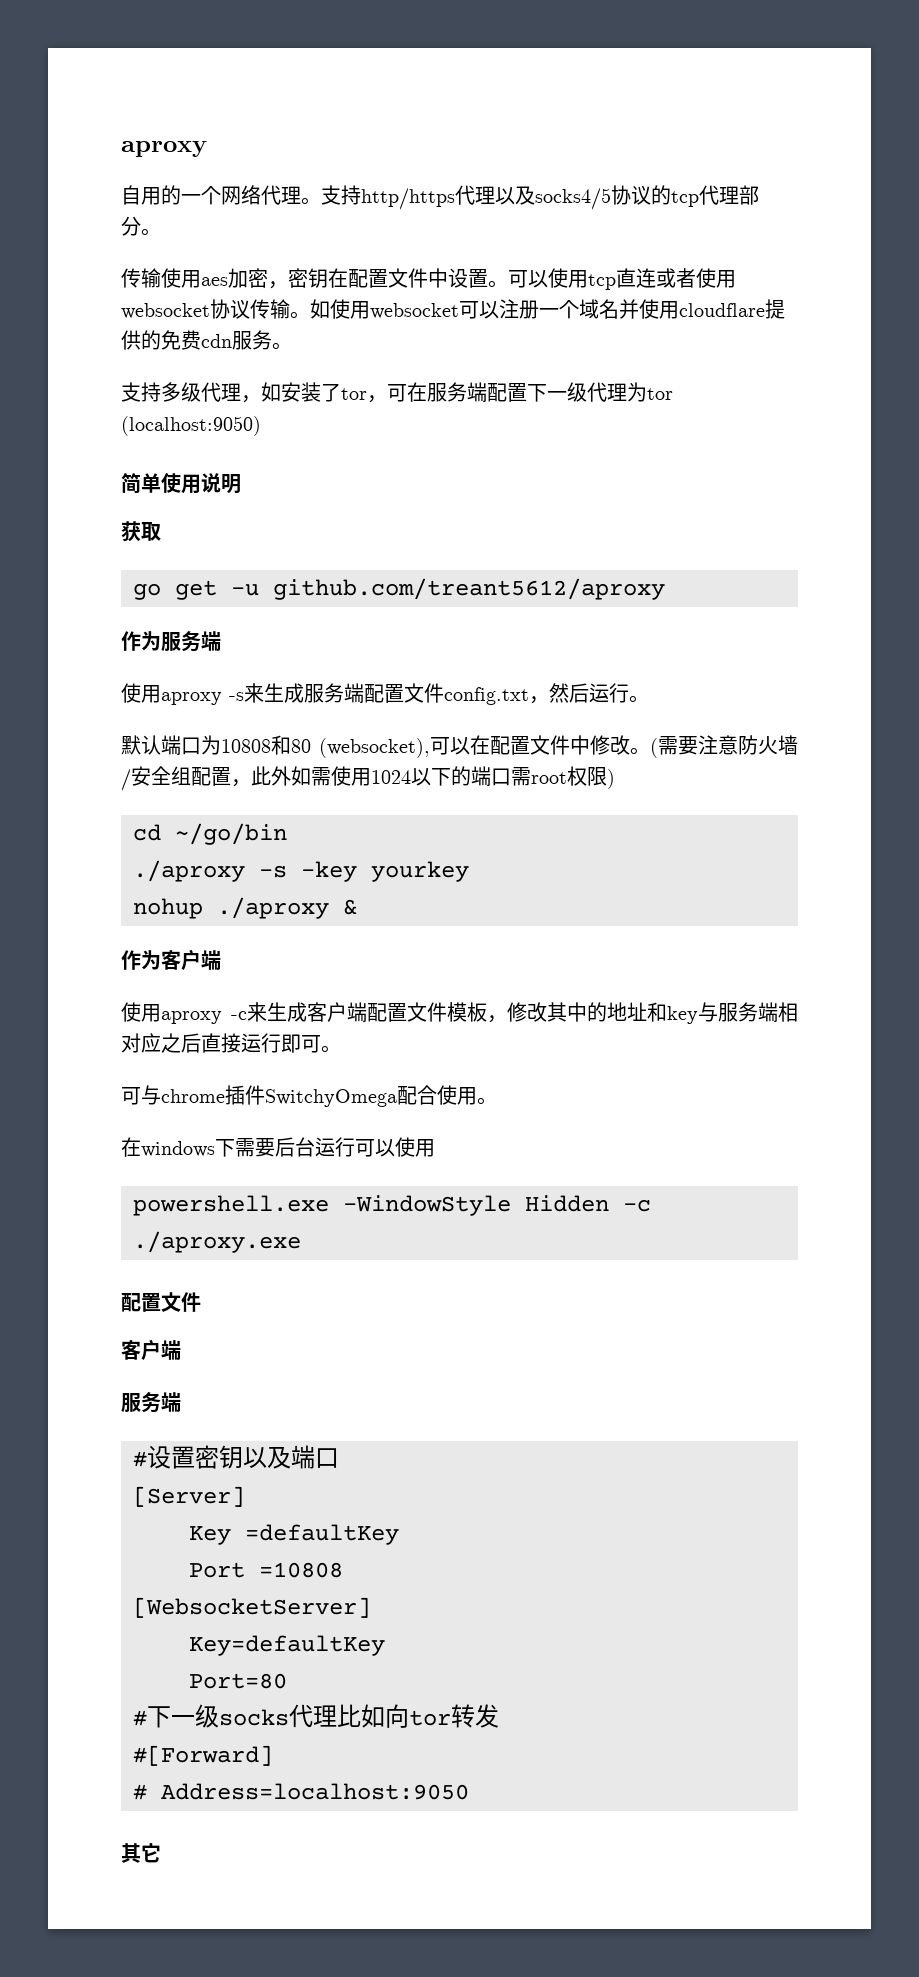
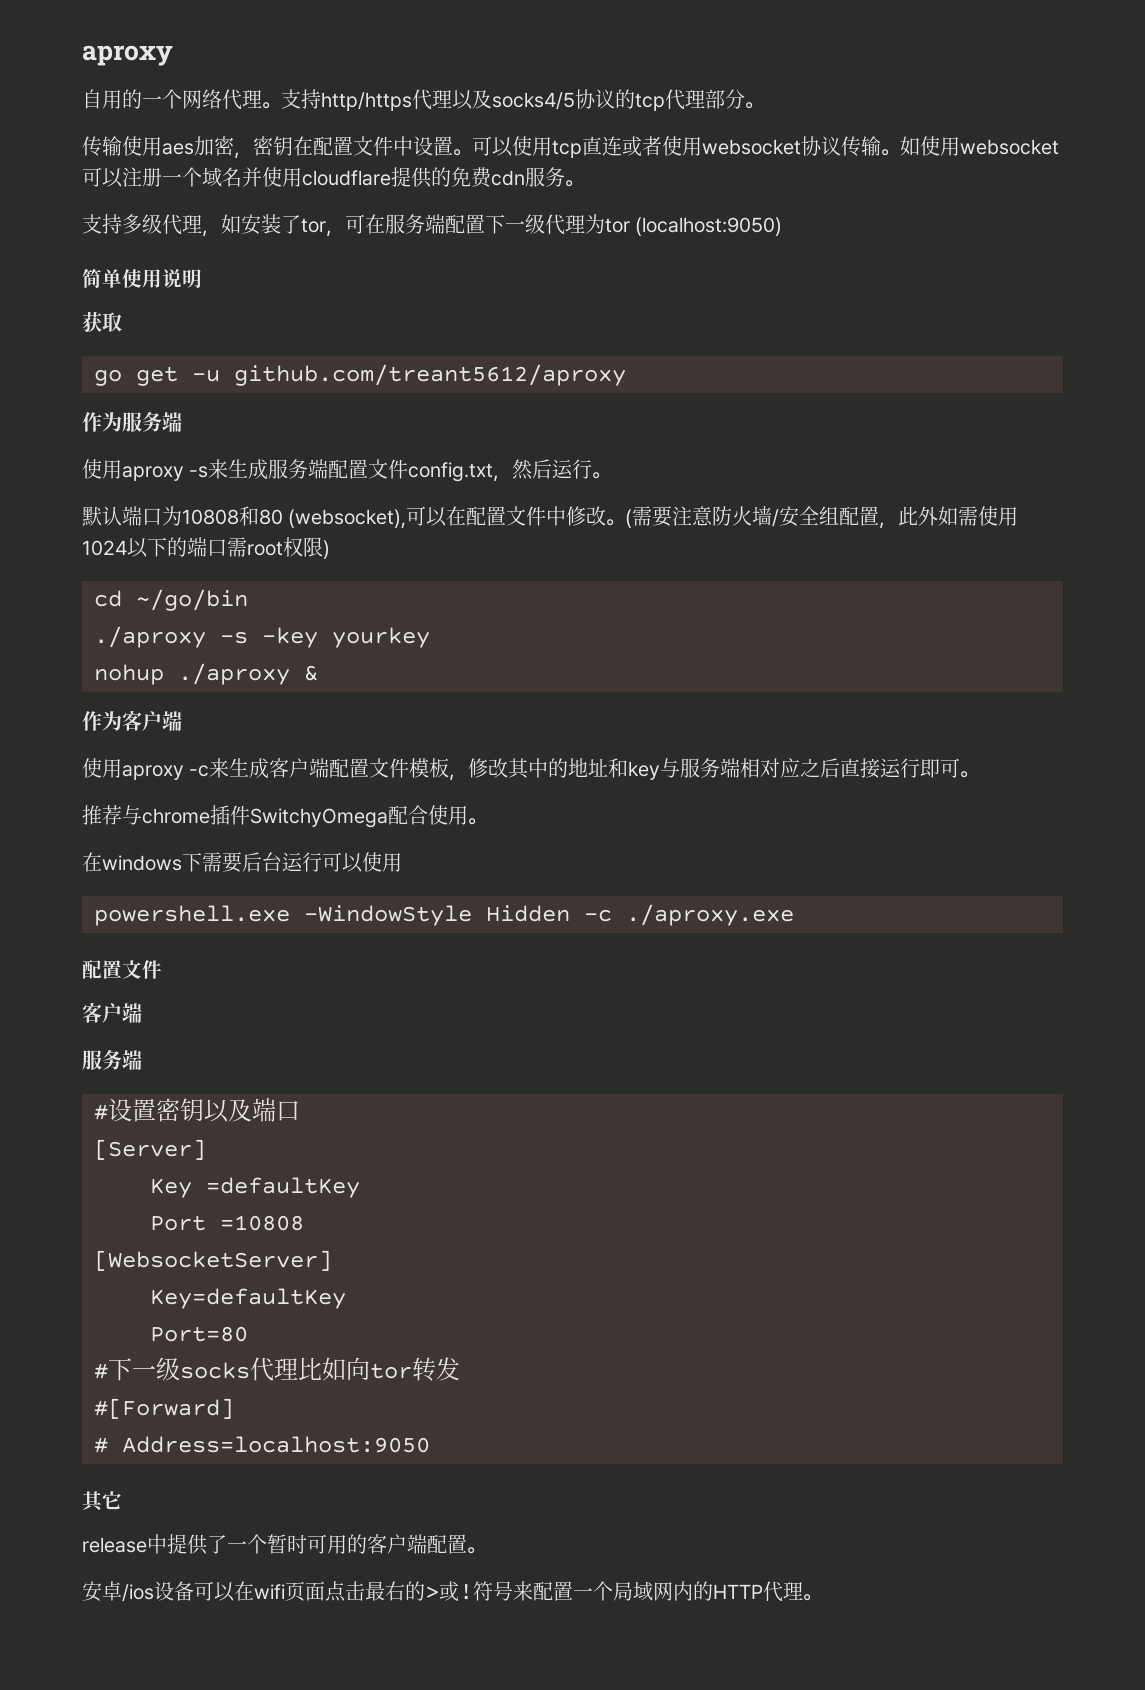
- 可与chrome插件SwitchyOmega配合使用。
+ 推荐与chrome插件SwitchyOmega配合使用。
+ release中提供了一个暂时可用的客户端配置。
+ 安卓/ios设备可以在wifi页面点击最右的>或!符号来配置一个局域网内的HTTP代理。

